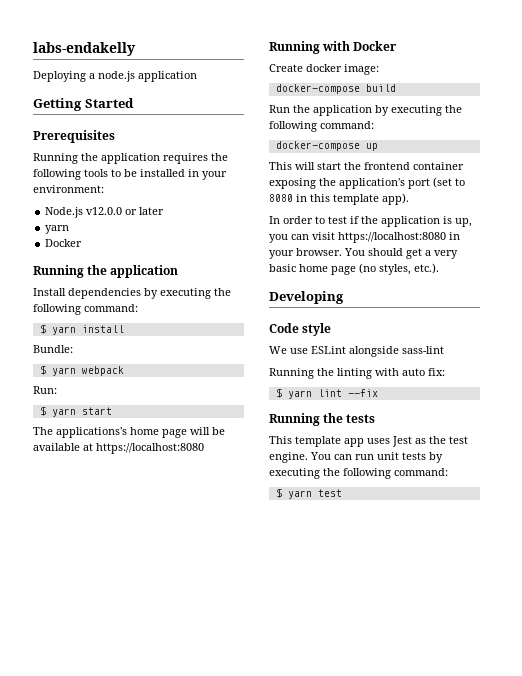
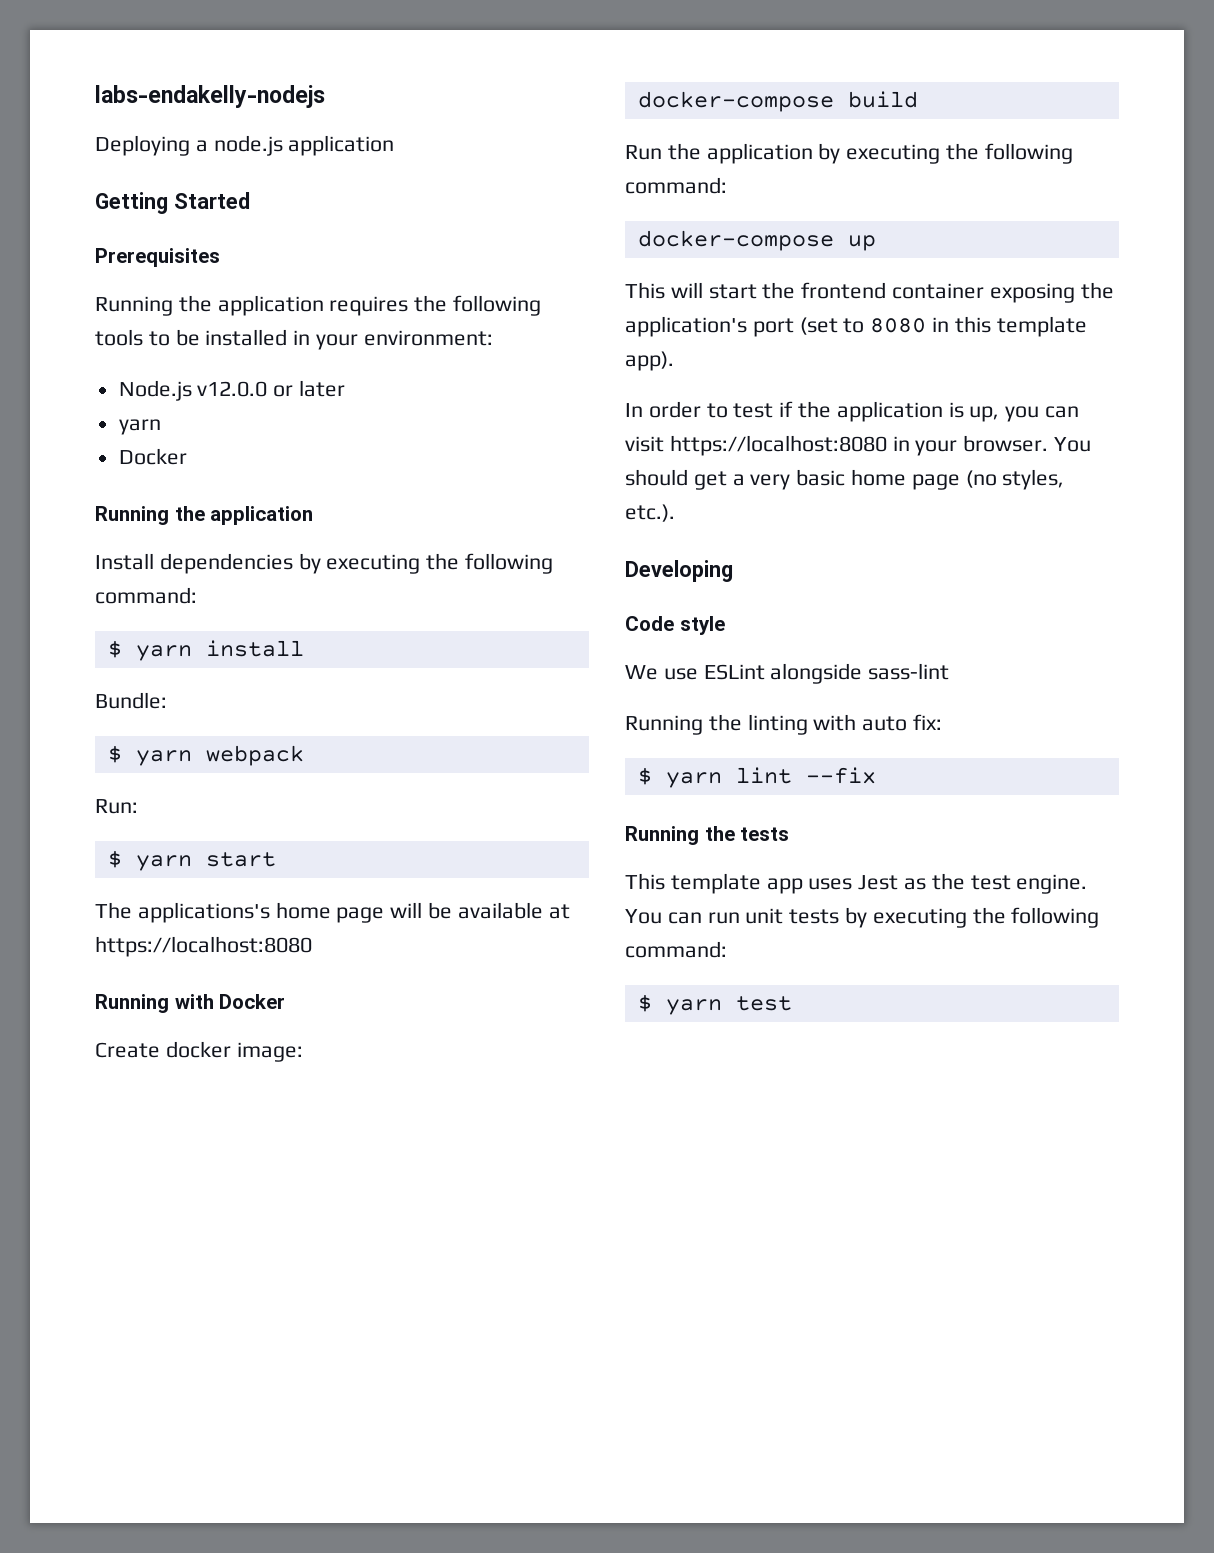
- labs-endakelly
+ labs-endakelly-nodejs

